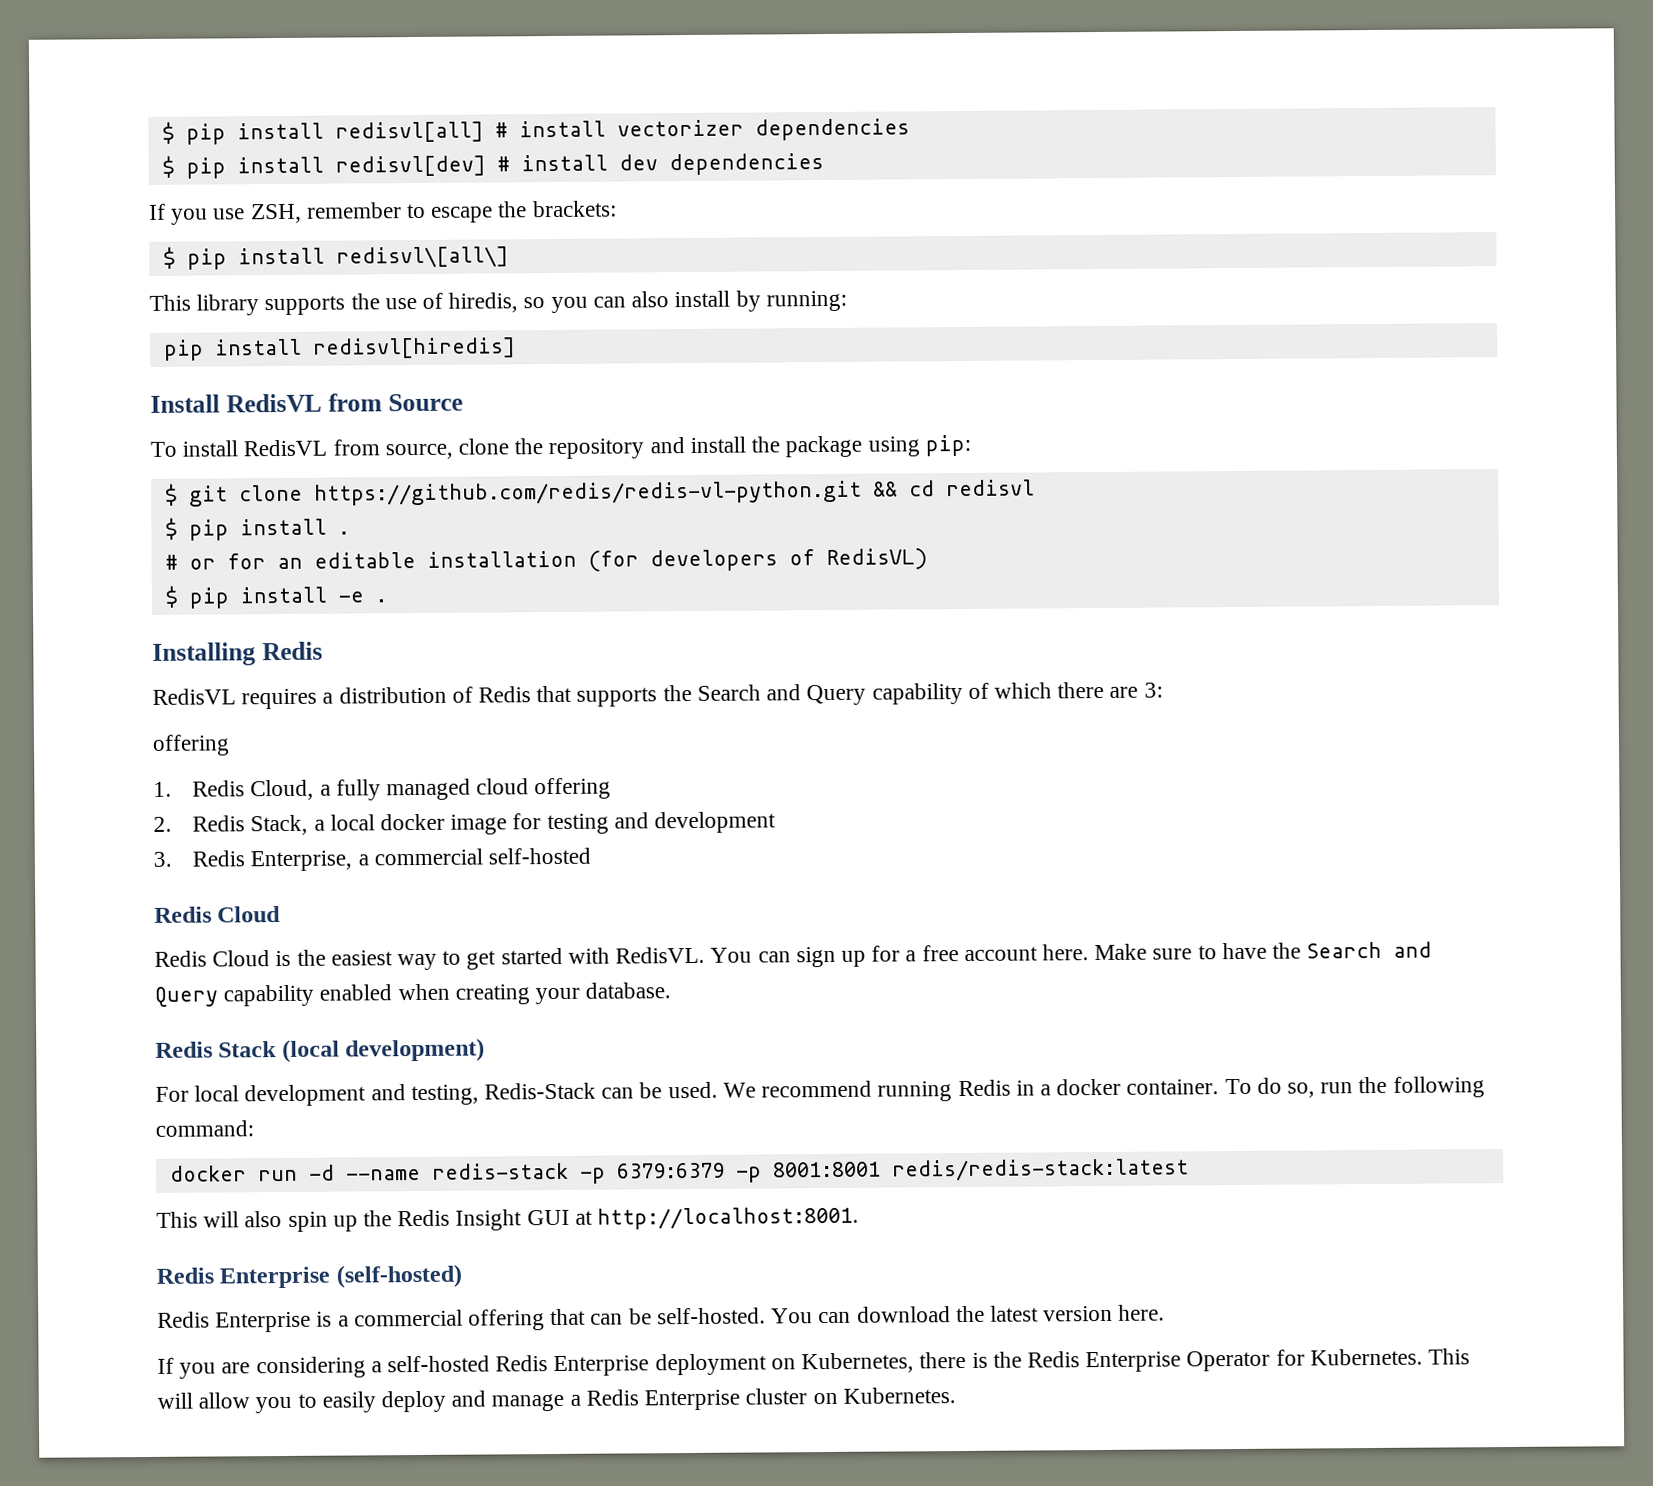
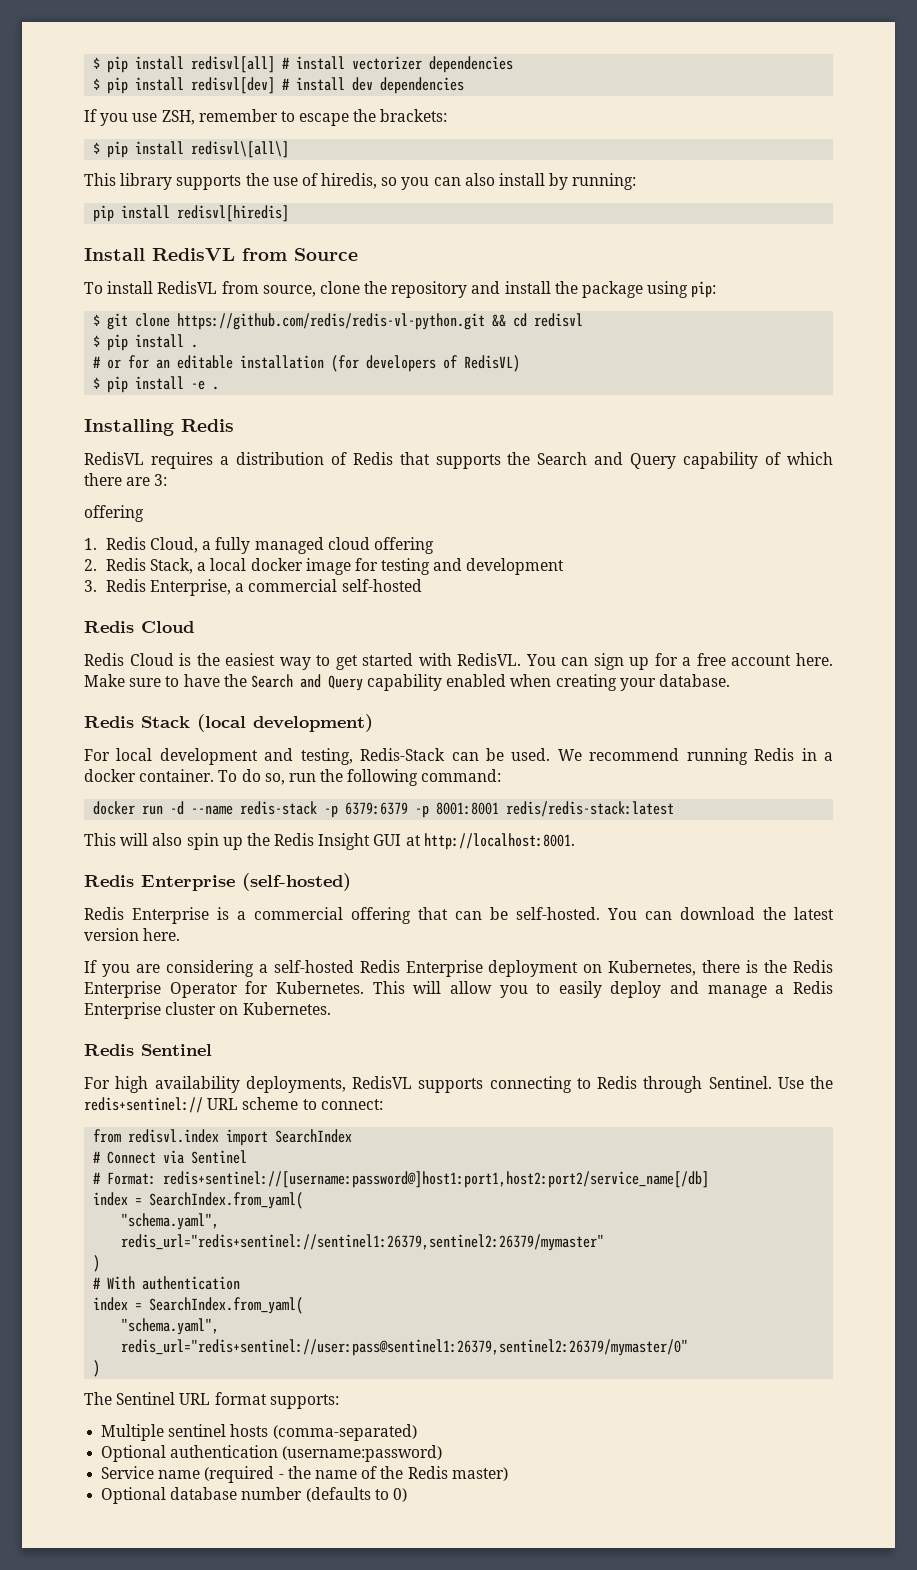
+ Redis Sentinel
+ For high availability deployments, RedisVL supports connecting to Redis through Sentinel. Use the redis+sentinel:// URL scheme to connect:
+ from redisvl.index import SearchIndex
+ # Connect via Sentinel
+ # Format: redis+sentinel://[username:password@]host1:port1,host2:port2/service_name[/db]
+ index = SearchIndex.from_yaml(
+ "schema.yaml",
+ redis_url="redis+sentinel://sentinel1:26379,sentinel2:26379/mymaster"
+ )
+ # With authentication
+ index = SearchIndex.from_yaml(
+ "schema.yaml",
+ redis_url="redis+sentinel://user:pass@sentinel1:26379,sentinel2:26379/mymaster/0"
+ )
+ The Sentinel URL format supports:
+ Multiple sentinel hosts (comma-separated)
+ Optional authentication (username:password)
+ Service name (required - the name of the Redis master)
+ Optional database number (defaults to 0)

